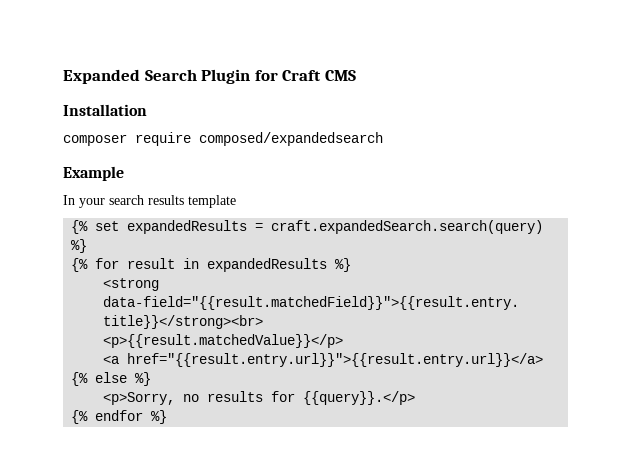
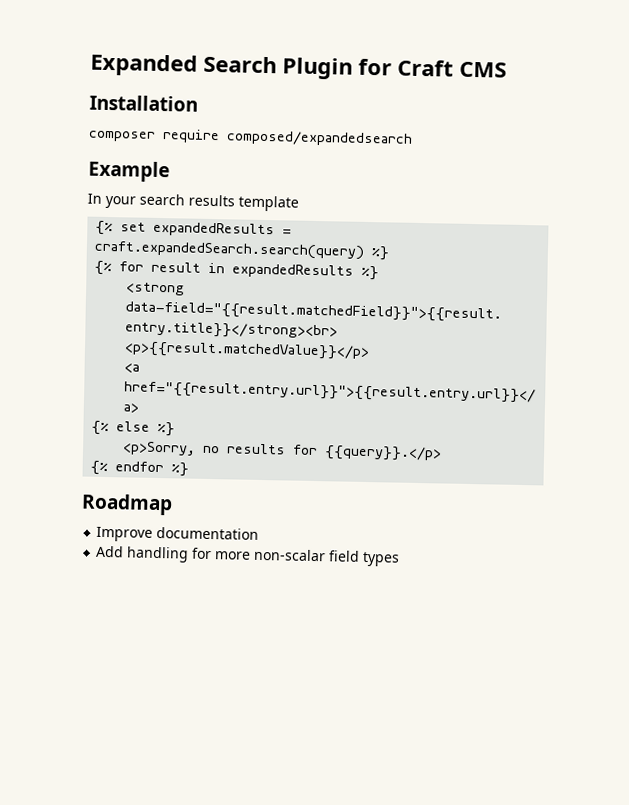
+ Roadmap
+ Improve documentation
+ Add handling for more non-scalar field types

